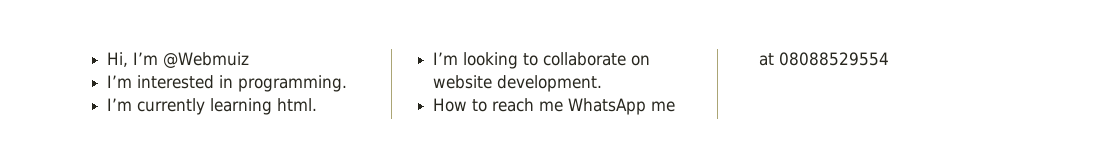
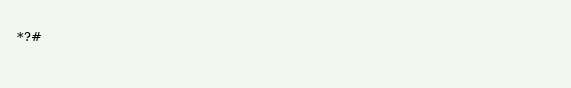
- Hi, I’m @Webmuiz
- I’m interested in programming.
- I’m currently learning html.
- I’m looking to collaborate on website development.
- How to reach me WhatsApp me at 08088529554
+ *?#

